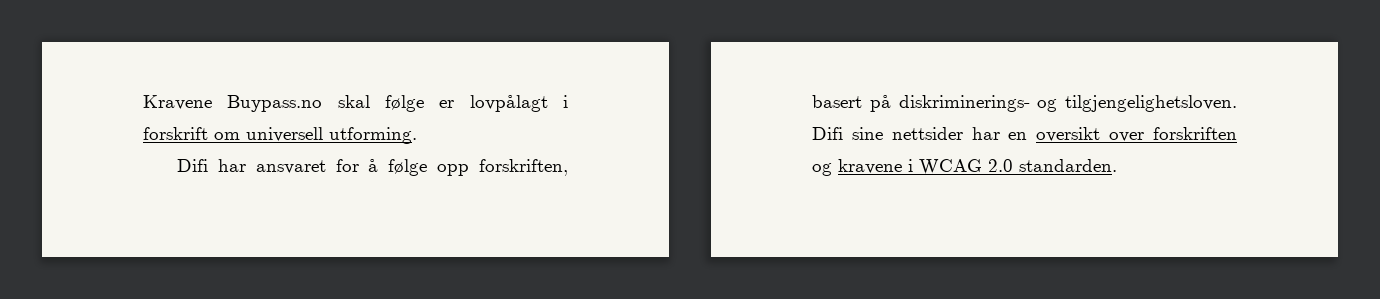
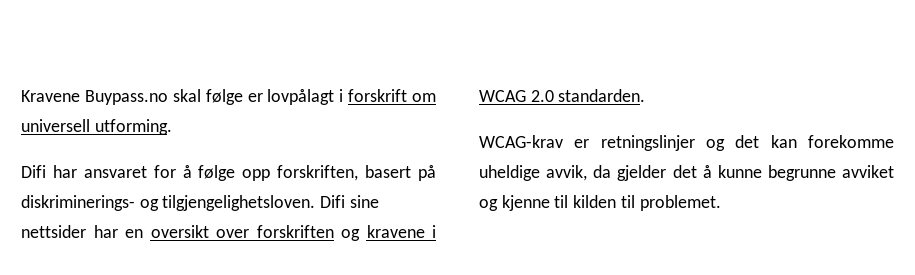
+ WCAG-krav er retningslinjer og det kan forekomme uheldige avvik, da gjelder det å kunne begrunne avviket og kjenne til kilden til problemet.

